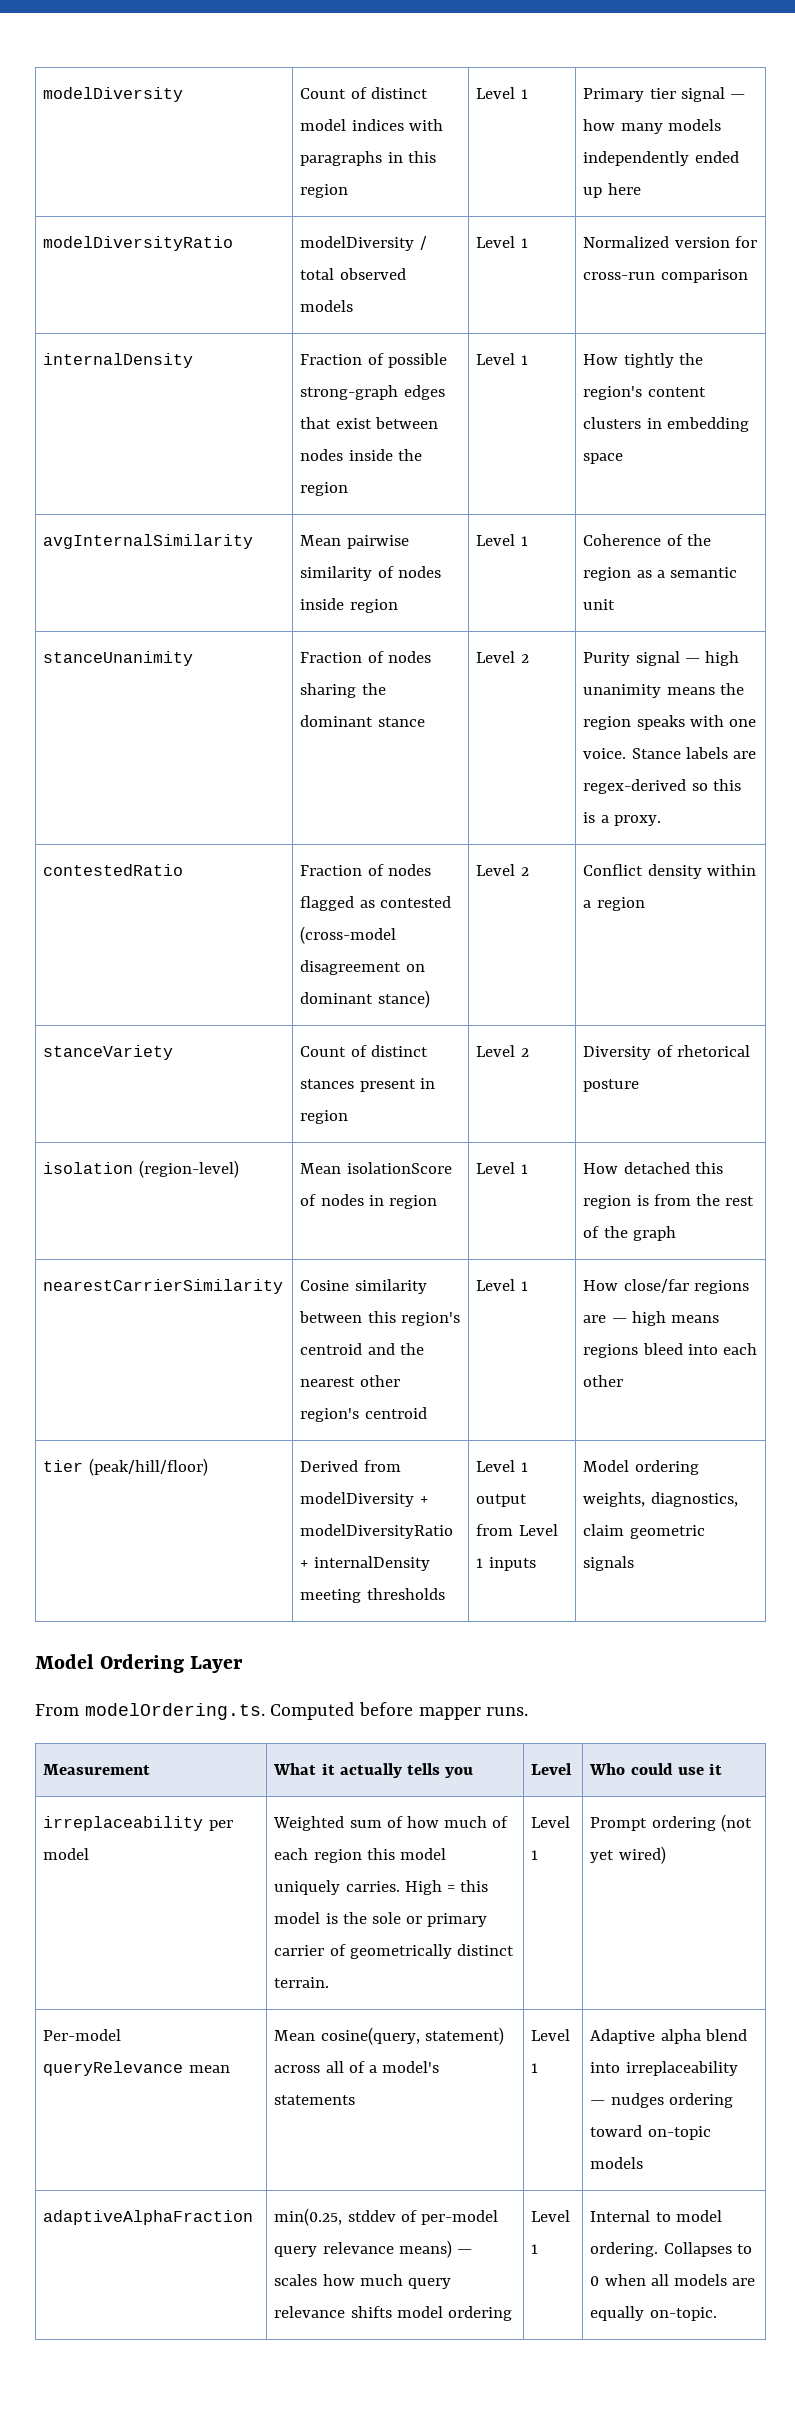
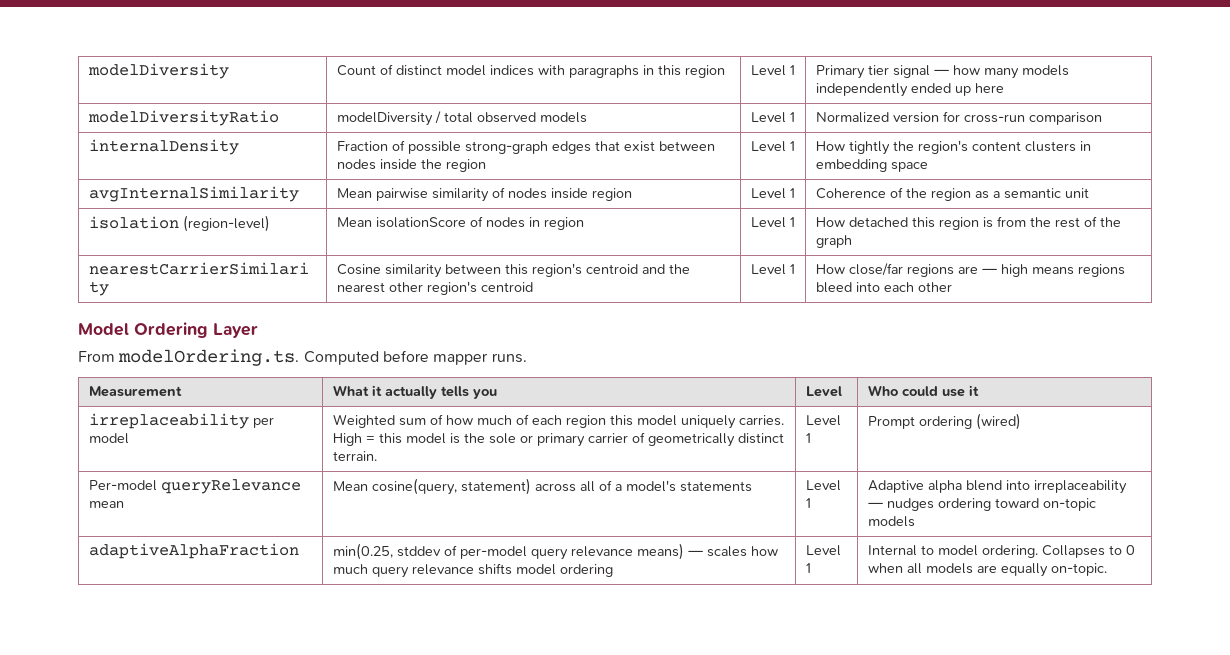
- stanceUnanimity | Fraction of nodes sharing the dominant stance | Level 2 | Purity signal — high unanimity means the region speaks with one voice. Stance labels are regex-derived so this is a proxy.
- contestedRatio | Fraction of nodes flagged as contested (cross-model disagreement on dominant stance) | Level 2 | Conflict density within a region
- stanceVariety | Count of distinct stances present in region | Level 2 | Diversity of rhetorical posture
- tier (peak/hill/floor) | Derived from modelDiversity + modelDiversityRatio + internalDensity meeting thresholds | Level 1 output from Level 1 inputs | Model ordering weights, diagnostics, claim geometric signals
- irreplaceability per model | Weighted sum of how much of each region this model uniquely carries. High = this model is the sole or primary carrier of geometrically distinct terrain. | Level 1 | Prompt ordering (not yet wired)
+ irreplaceability per model | Weighted sum of how much of each region this model uniquely carries. High = this model is the sole or primary carrier of geometrically distinct terrain. | Level 1 | Prompt ordering (wired)

